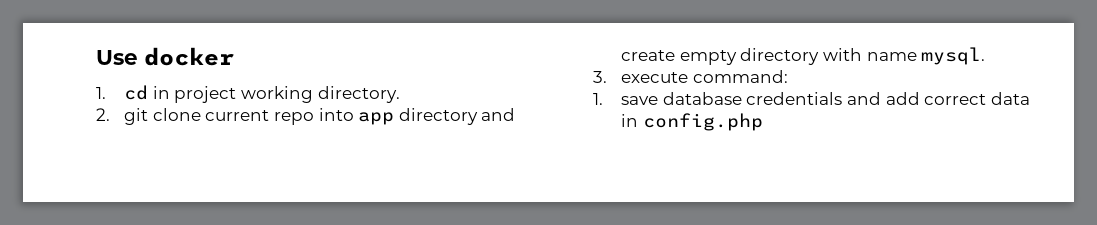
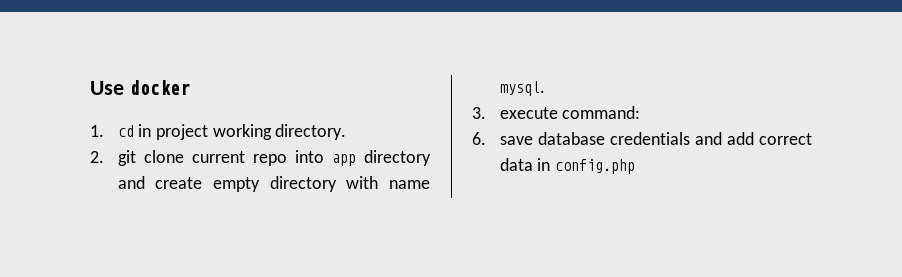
- 1. save database credentials and add correct data in config.php
+ 6. save database credentials and add correct data in config.php

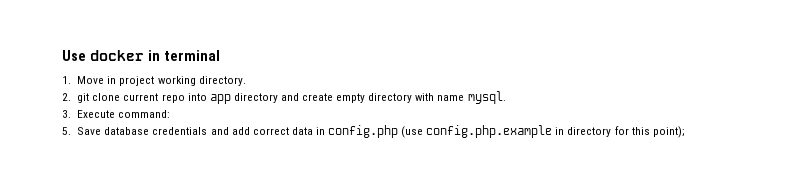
- Use docker
+ Use docker in terminal
- 1. cd in project working directory.
+ 1. Move in project working directory.
- 3. execute command:
+ 3. Execute command:
- 6. save database credentials and add correct data in config.php
+ 5. Save database credentials and add correct data in config.php (use config.php.example in directory for this point);

